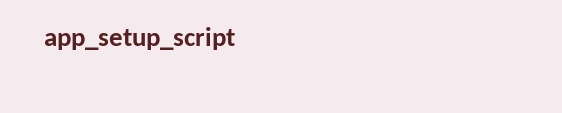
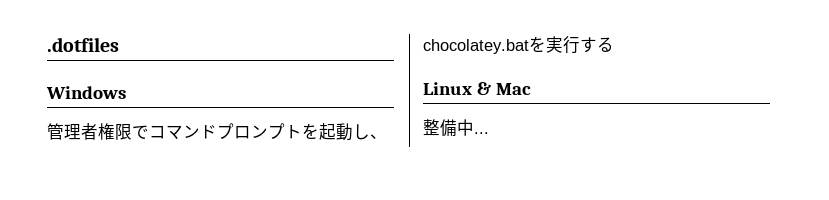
- app_setup_script
+ .dotfiles
+ Windows
+ 管理者権限でコマンドプロンプトを起動し、chocolatey.batを実行する
+ Linux & Mac
+ 整備中...

